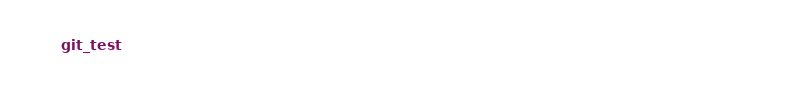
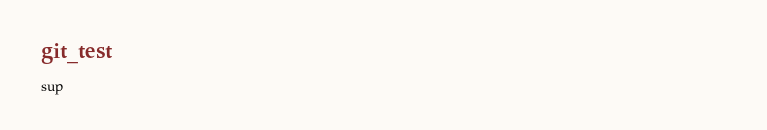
+ sup

